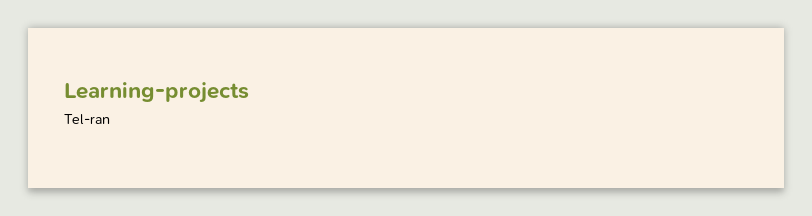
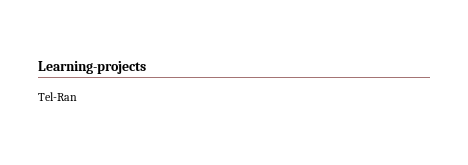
- Tel-ran
+ Tel-Ran

